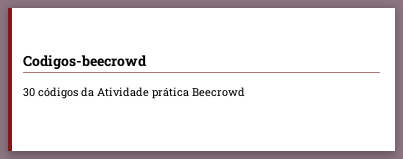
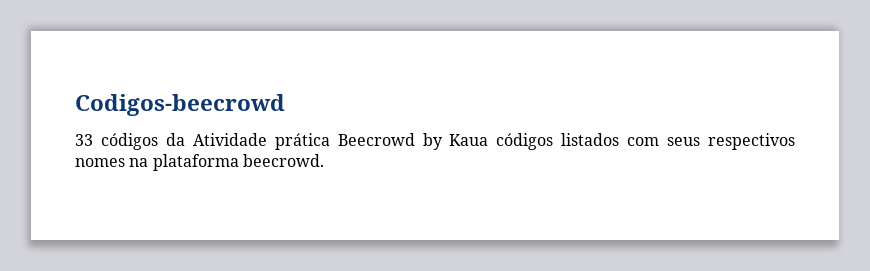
- 30 códigos da Atividade prática Beecrowd
+ 33 códigos da Atividade prática Beecrowd by Kaua códigos listados com seus respectivos nomes na plataforma beecrowd.

